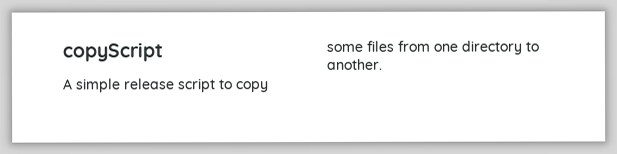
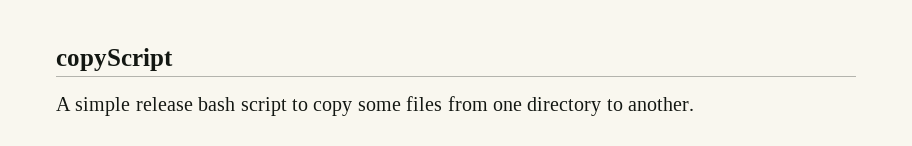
- A simple release script to copy some files from one directory to another.
+ A simple release bash script to copy some files from one directory to another.

